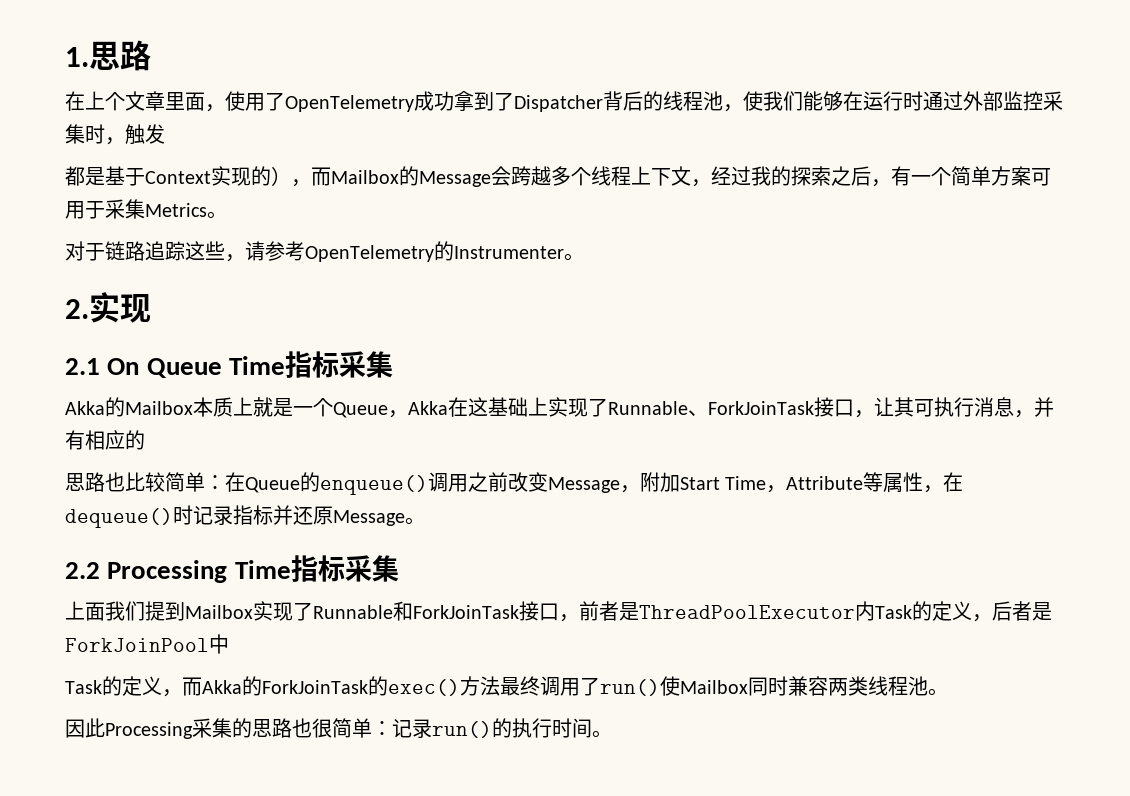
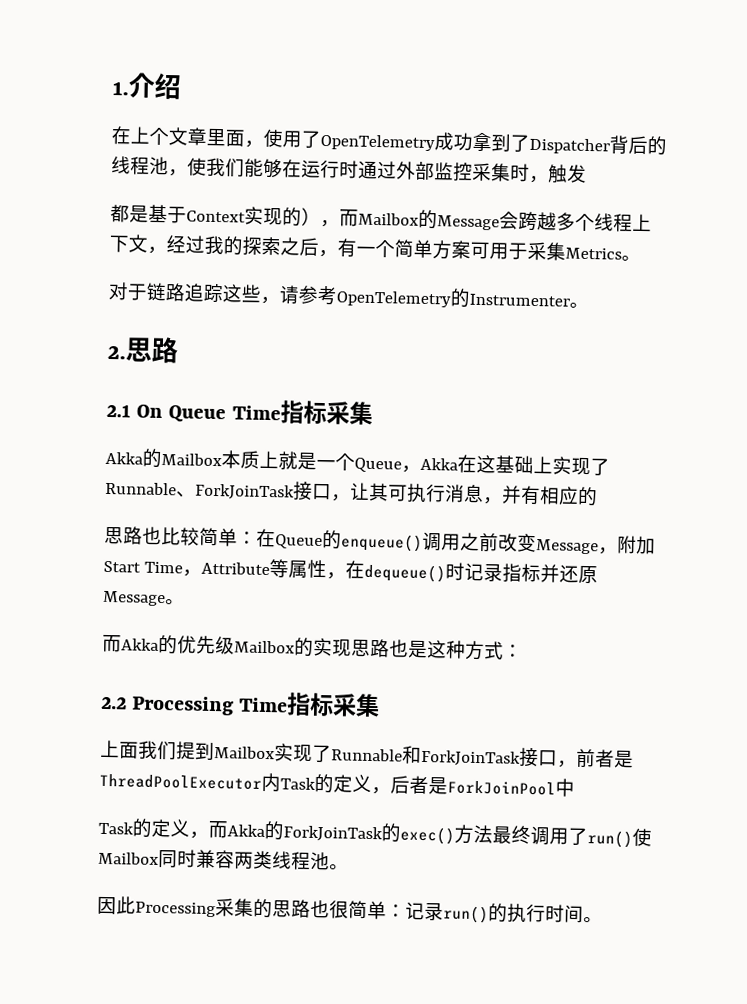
- 1.思路
+ 1.介绍
- 2.实现
+ 2.思路
+ 而Akka的优先级Mailbox的实现思路也是这种方式：

